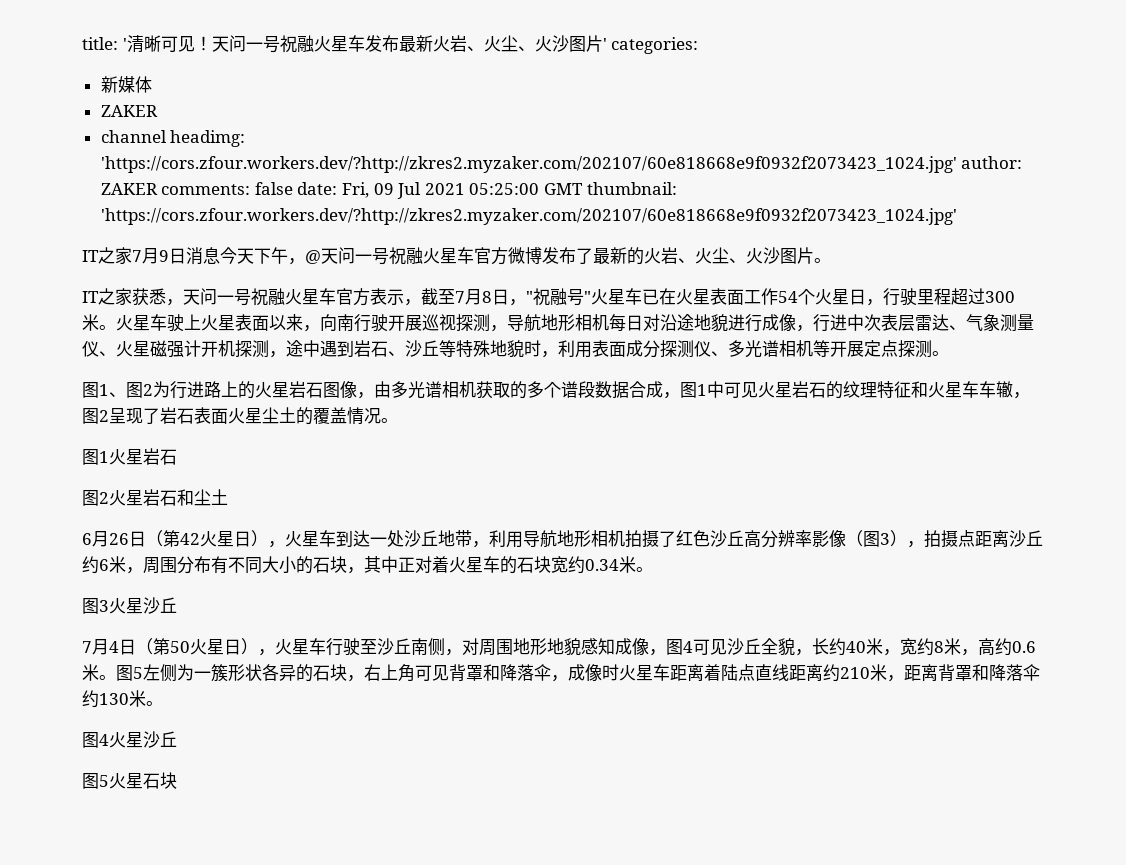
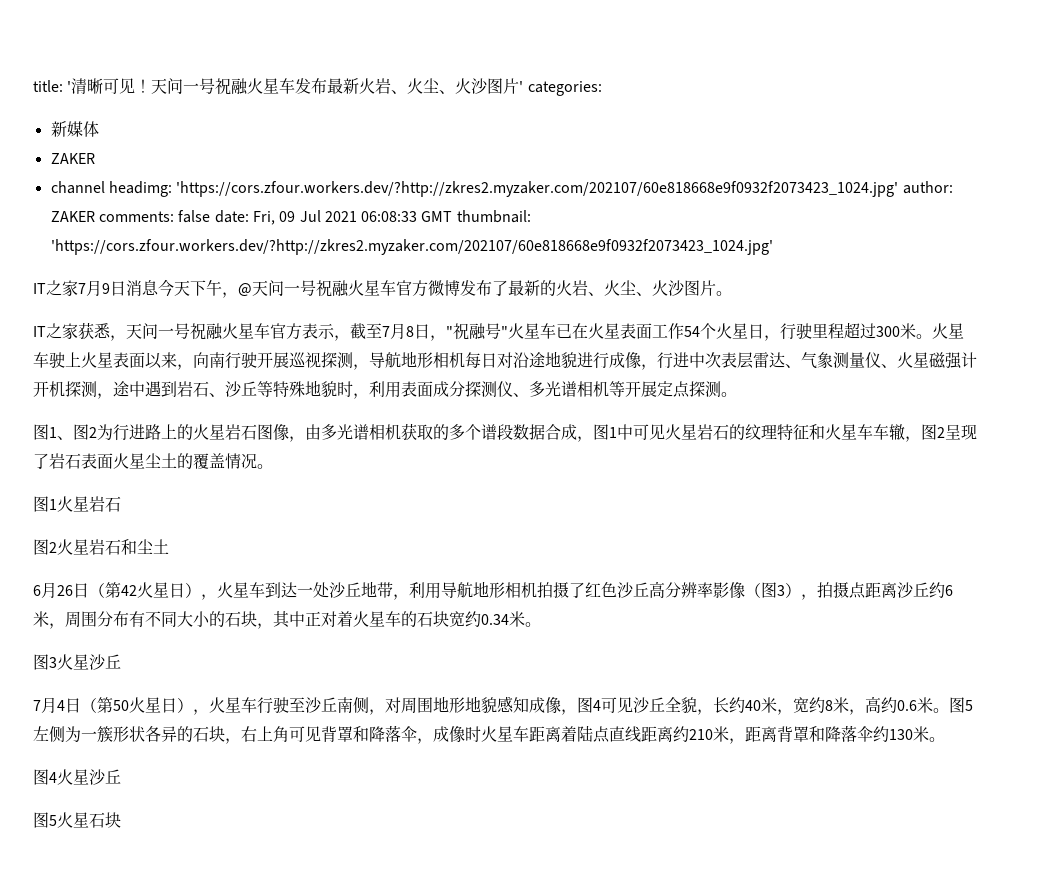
- channel headimg: 'https://cors.zfour.workers.dev/?http://zkres2.myzaker.com/202107/60e818668e9f0932f2073423_1024.jpg' author: ZAKER comments: false date: Fri, 09 Jul 2021 05:25:00 GMT thumbnail: 'https://cors.zfour.workers.dev/?http://zkres2.myzaker.com/202107/60e818668e9f0932f2073423_1024.jpg'
+ channel headimg: 'https://cors.zfour.workers.dev/?http://zkres2.myzaker.com/202107/60e818668e9f0932f2073423_1024.jpg' author: ZAKER comments: false date: Fri, 09 Jul 2021 06:08:33 GMT thumbnail: 'https://cors.zfour.workers.dev/?http://zkres2.myzaker.com/202107/60e818668e9f0932f2073423_1024.jpg'

